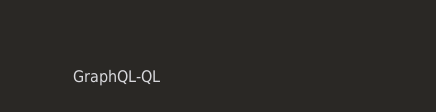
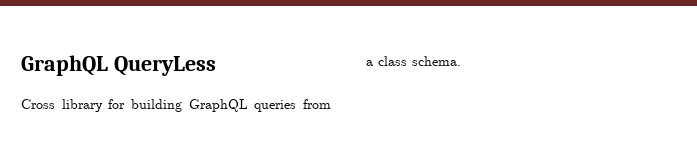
- GraphQL-QL
+ GraphQL QueryLess
+ Cross library for building GraphQL queries from a class schema.

